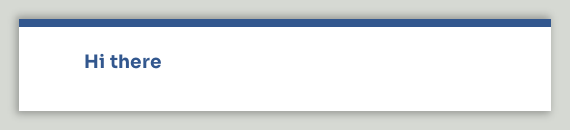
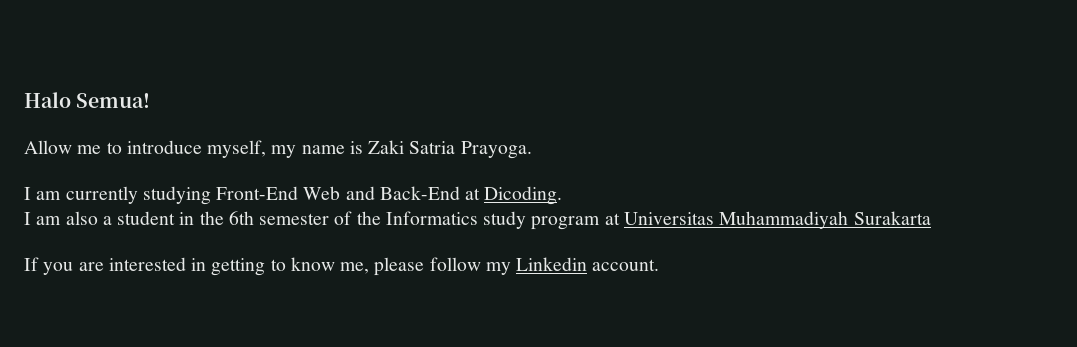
- Hi there
+ Halo Semua!
+ Allow me to introduce myself, my name is Zaki Satria Prayoga.
+ I am currently studying Front-End Web and Back-End at Dicoding.
+ I am also a student in the 6th semester of the Informatics study program at Universitas Muhammadiyah Surakarta
+ If you are interested in getting to know me, please follow my Linkedin account.

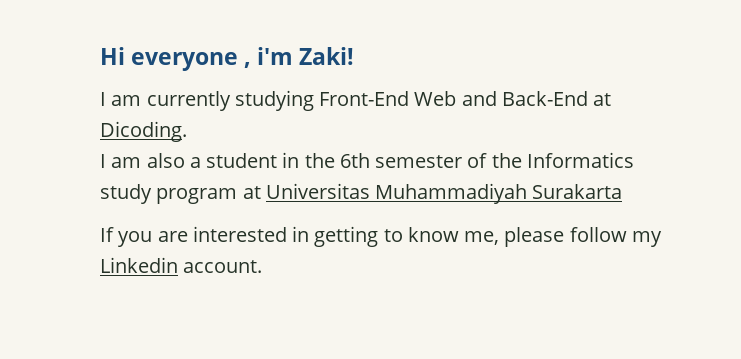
- Halo Semua!
- Allow me to introduce myself, my name is Zaki Satria Prayoga.
+ Hi everyone , i'm Zaki!

